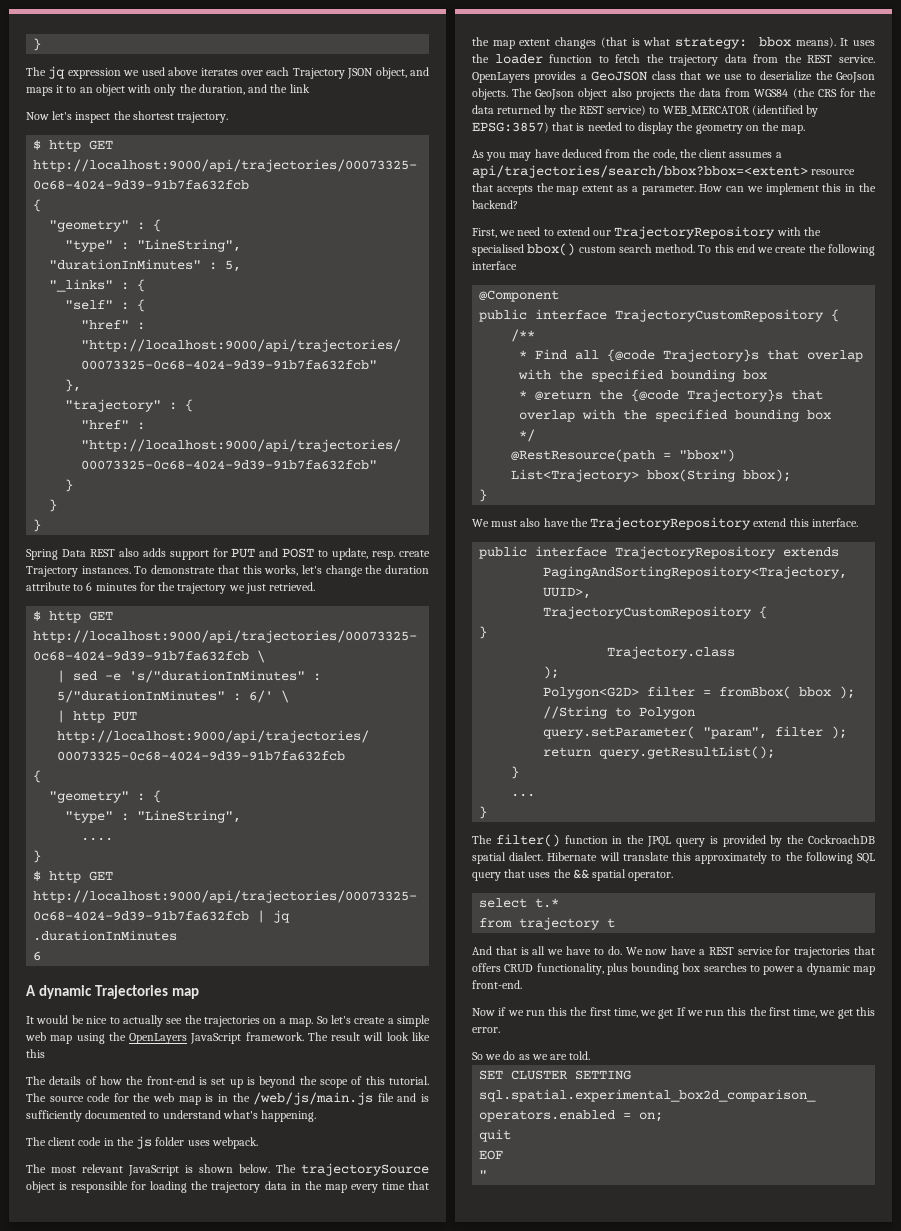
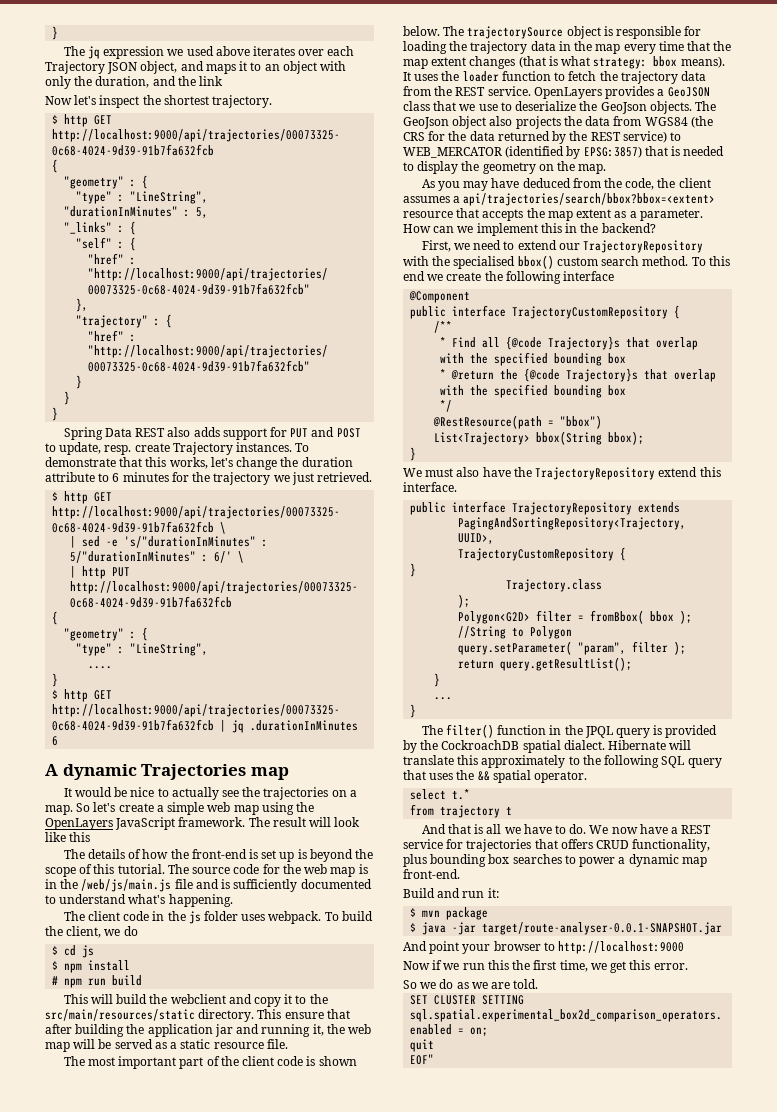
- The client code in the js folder uses webpack.
- The most relevant JavaScript is shown below.
+ The client code in the js folder uses webpack. To build the client, we do
+ $ cd js
+ $ npm install
+ # npm run build
+ This will build the webclient and copy it to the src/main/resources/static directory. This ensure that after building the application jar and running it, the web map will be served as a static resource file.
+ The most important part of the client code is shown below.
+ Build and run it:
+ $ mvn package
+ $ java -jar target/route-analyser-0.0.1-SNAPSHOT.jar
+ And point your browser to http://localhost:9000
- Now if we run this the first time, we get If we run this the first time, we get this error.
+ Now if we run this the first time, we get this error.
- EOF
- "
+ EOF"

